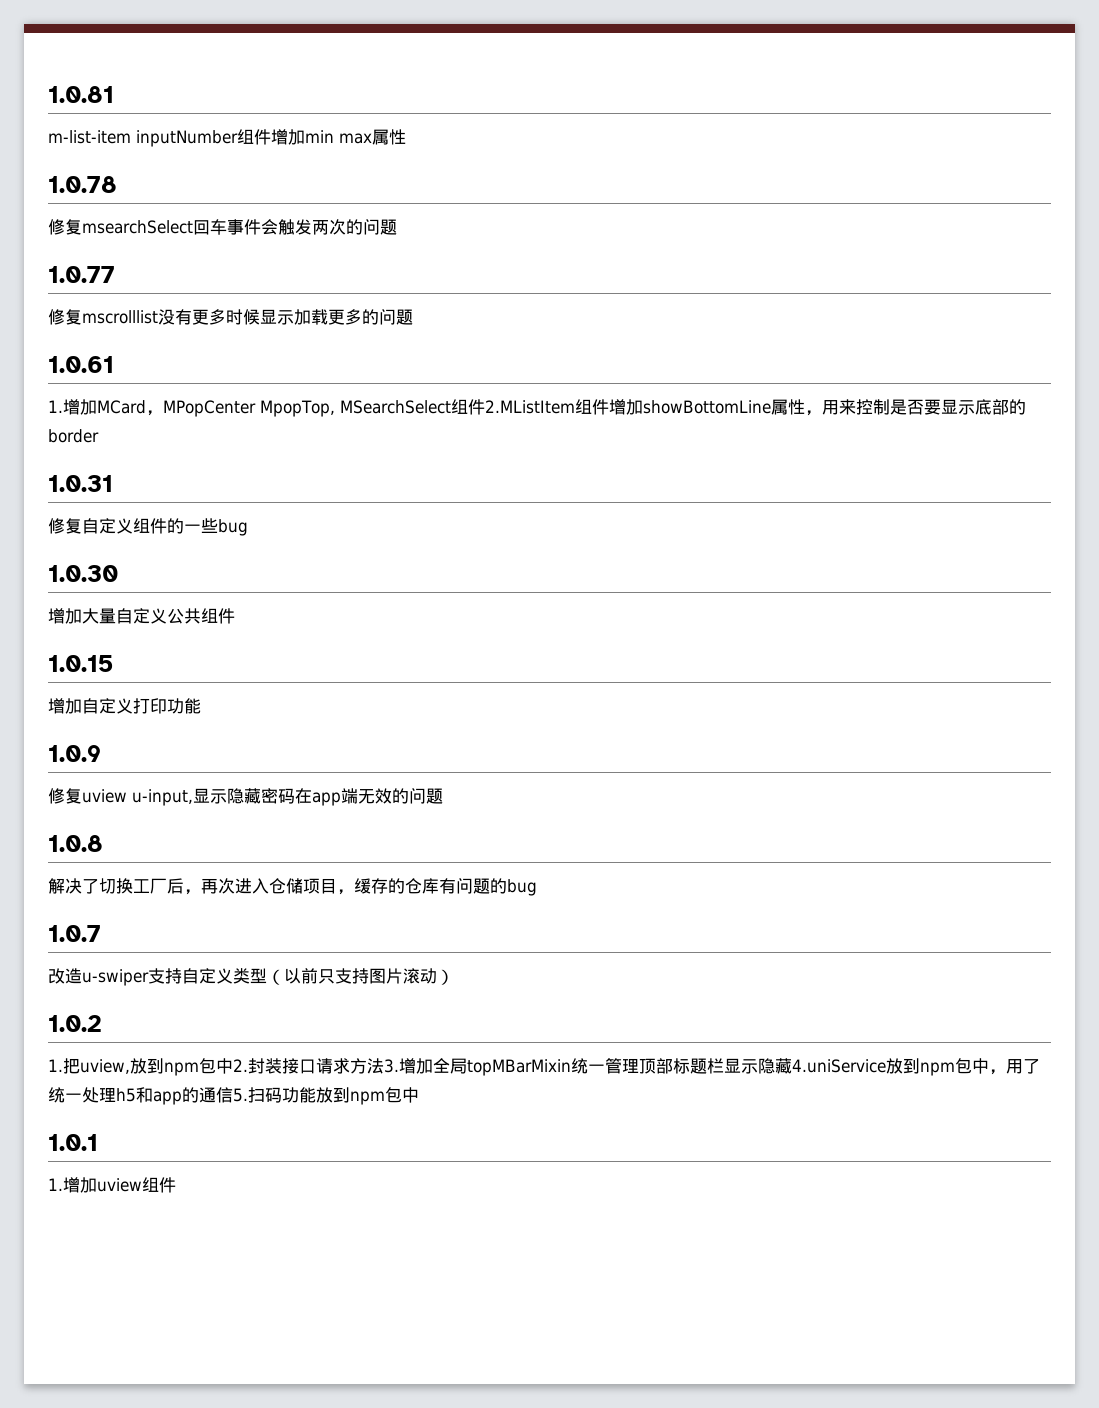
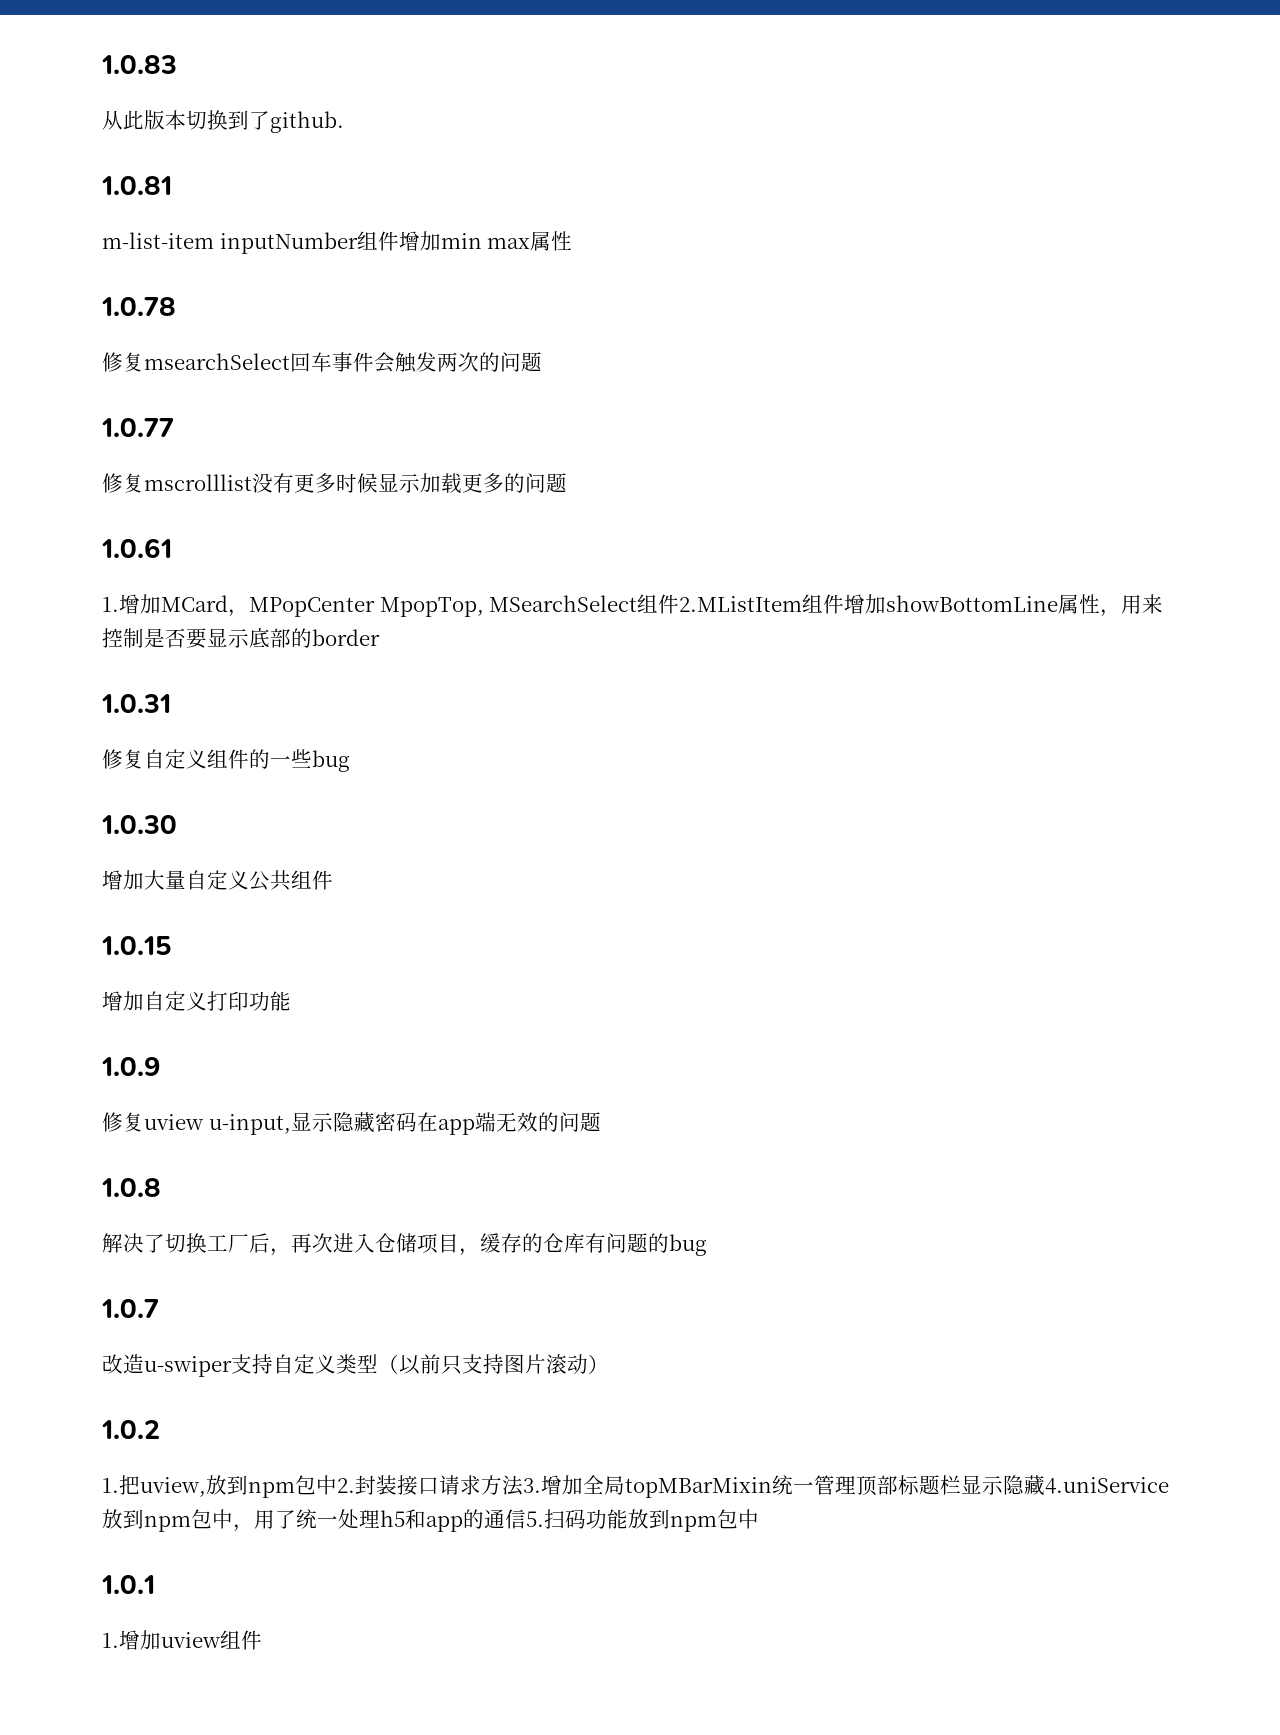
+ 1.0.83
+ 从此版本切换到了github.

